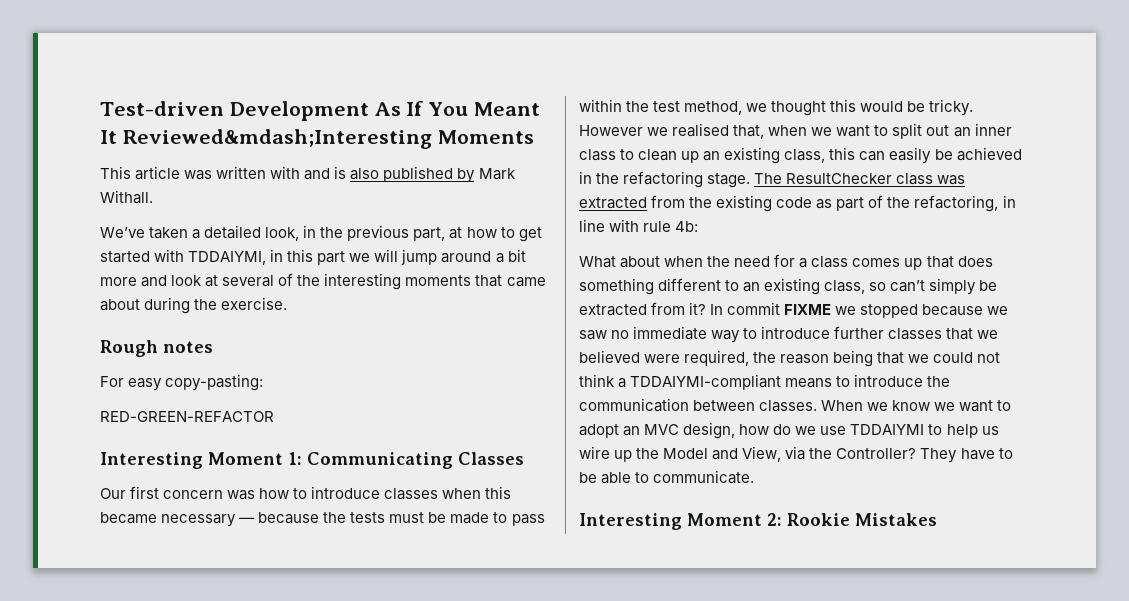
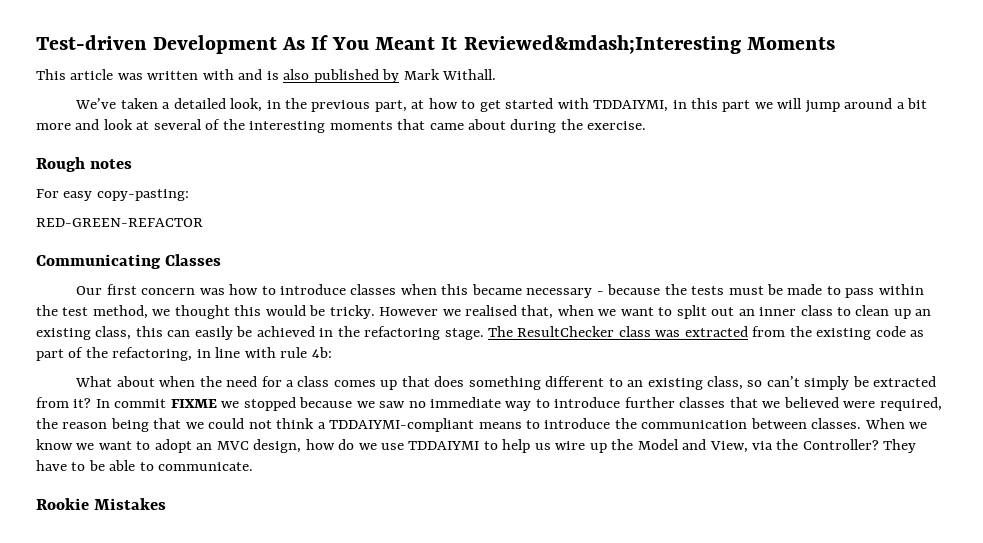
- Interesting Moment 1: Communicating Classes
+ Communicating Classes
- Our first concern was how to introduce classes when this became necessary — because the tests must be made to pass within the test method, we thought this would be tricky.
+ Our first concern was how to introduce classes when this became necessary - because the tests must be made to pass within the test method, we thought this would be tricky.
- Interesting Moment 2: Rookie Mistakes
+ Rookie Mistakes

